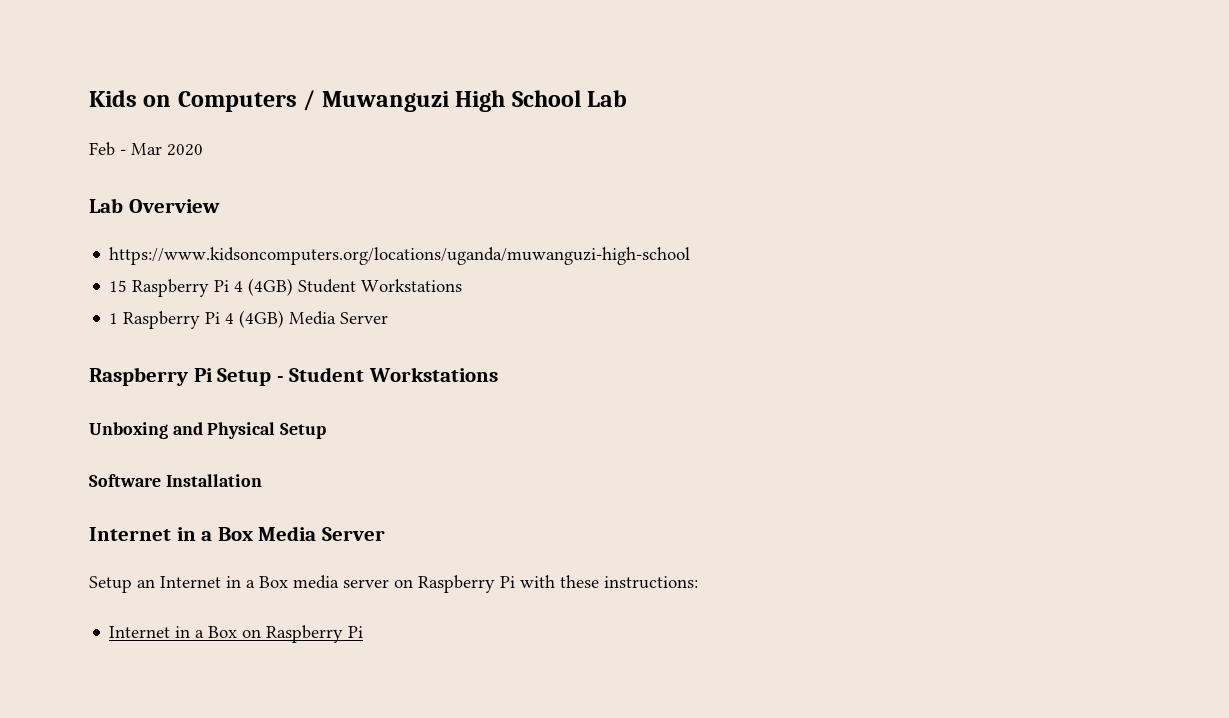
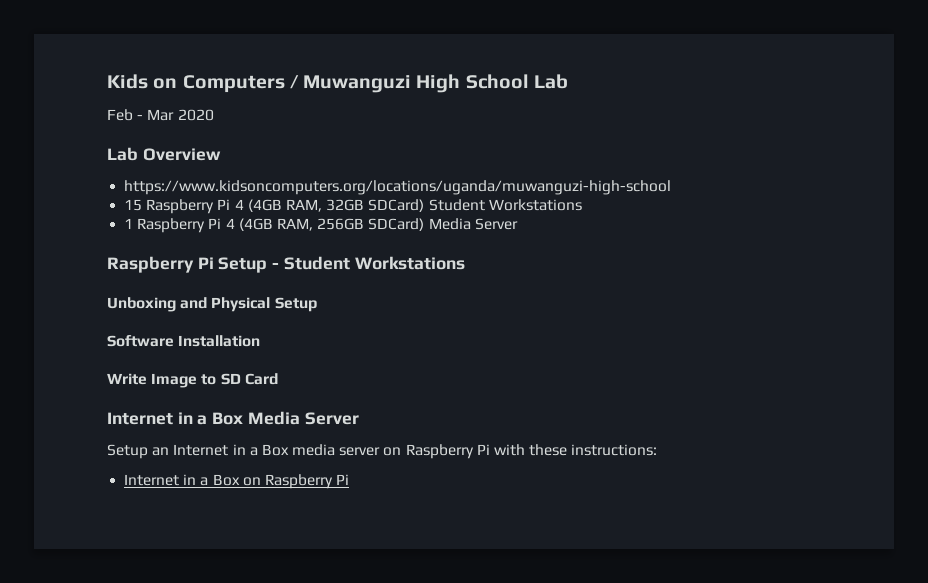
- 15 Raspberry Pi 4 (4GB) Student Workstations
+ 15 Raspberry Pi 4 (4GB RAM, 32GB SDCard) Student Workstations
- 1 Raspberry Pi 4 (4GB) Media Server
+ 1 Raspberry Pi 4 (4GB RAM, 256GB SDCard) Media Server
+ Write Image to SD Card

